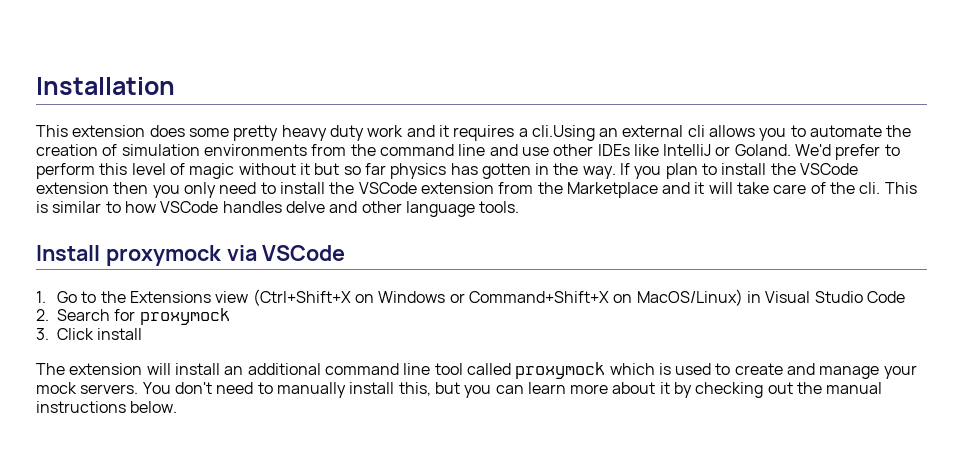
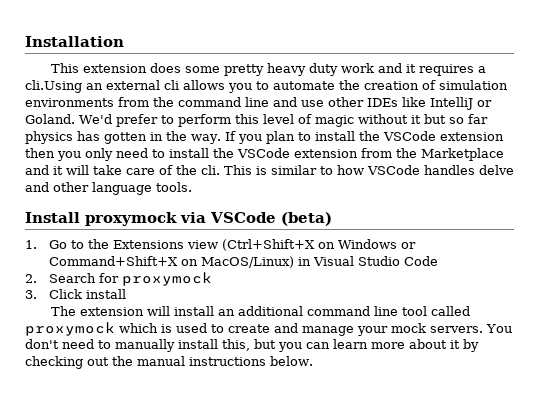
- Install proxymock via VSCode
+ Install proxymock via VSCode (beta)

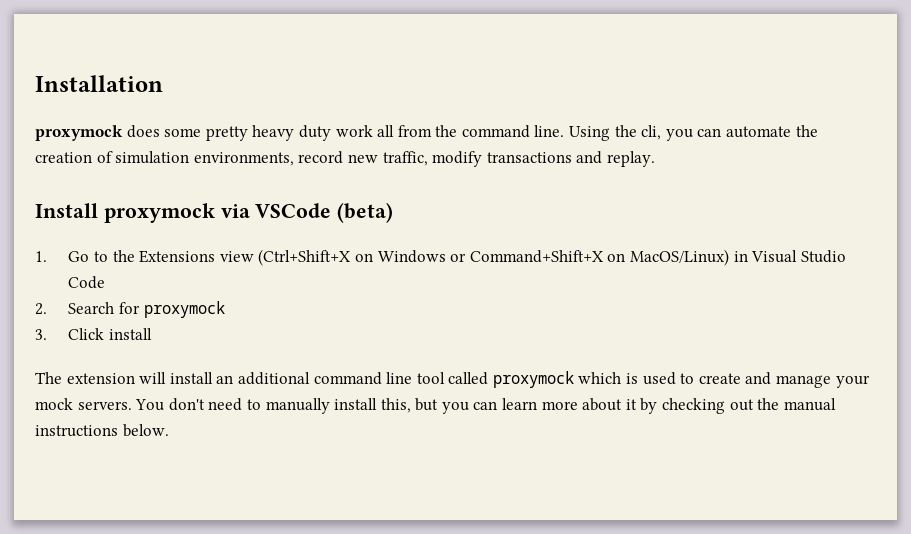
- This extension does some pretty heavy duty work and it requires a cli.Using an external cli allows you to automate the creation of simulation environments from the command line and use other IDEs like IntelliJ or Goland. We'd prefer to perform this level of magic without it but so far physics has gotten in the way. If you plan to install the VSCode extension then you only need to install the VSCode extension from the Marketplace and it will take care of the cli. This is similar to how VSCode handles delve and other language tools.
+ proxymock does some pretty heavy duty work all from the command line. Using the cli, you can automate the creation of simulation environments, record new traffic, modify transactions and replay.

